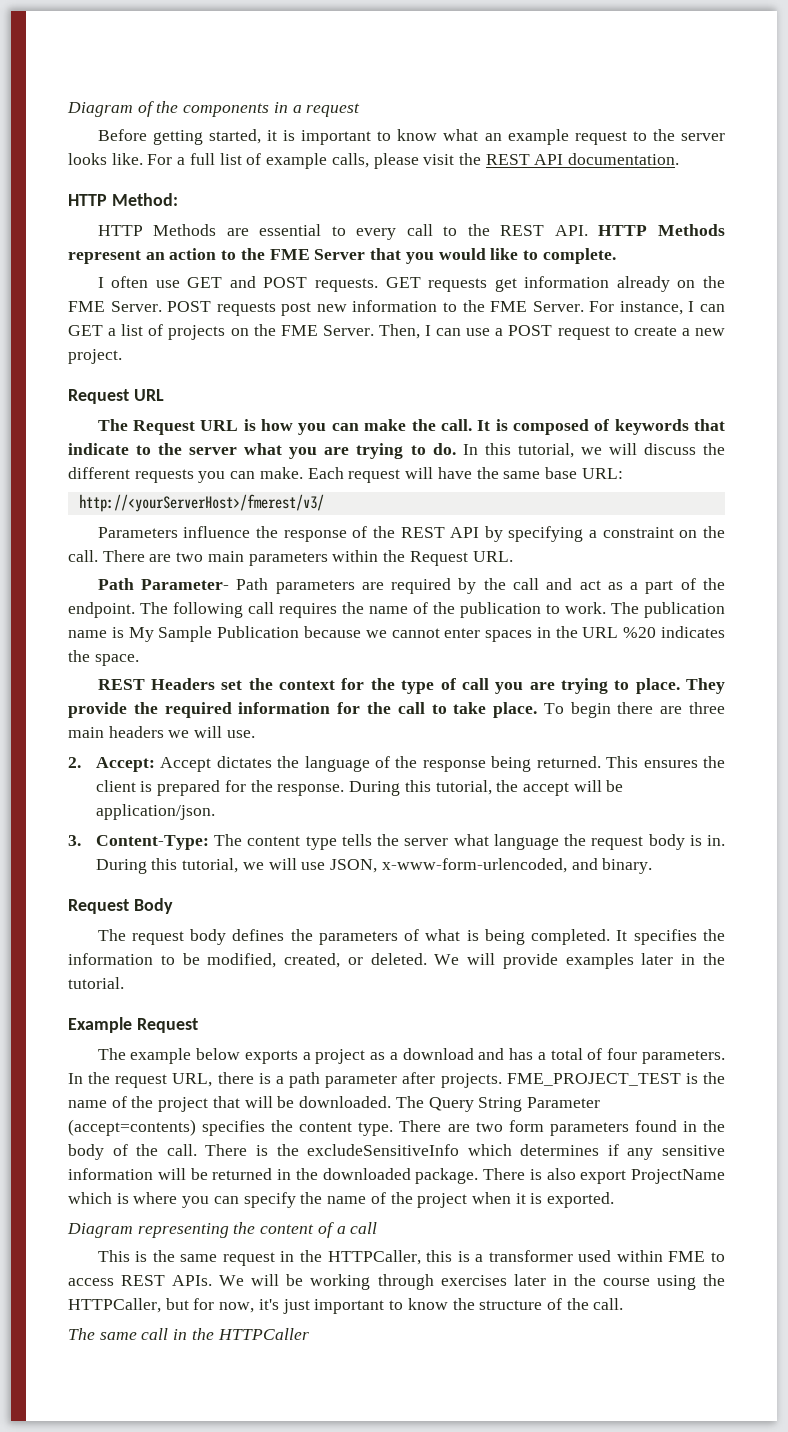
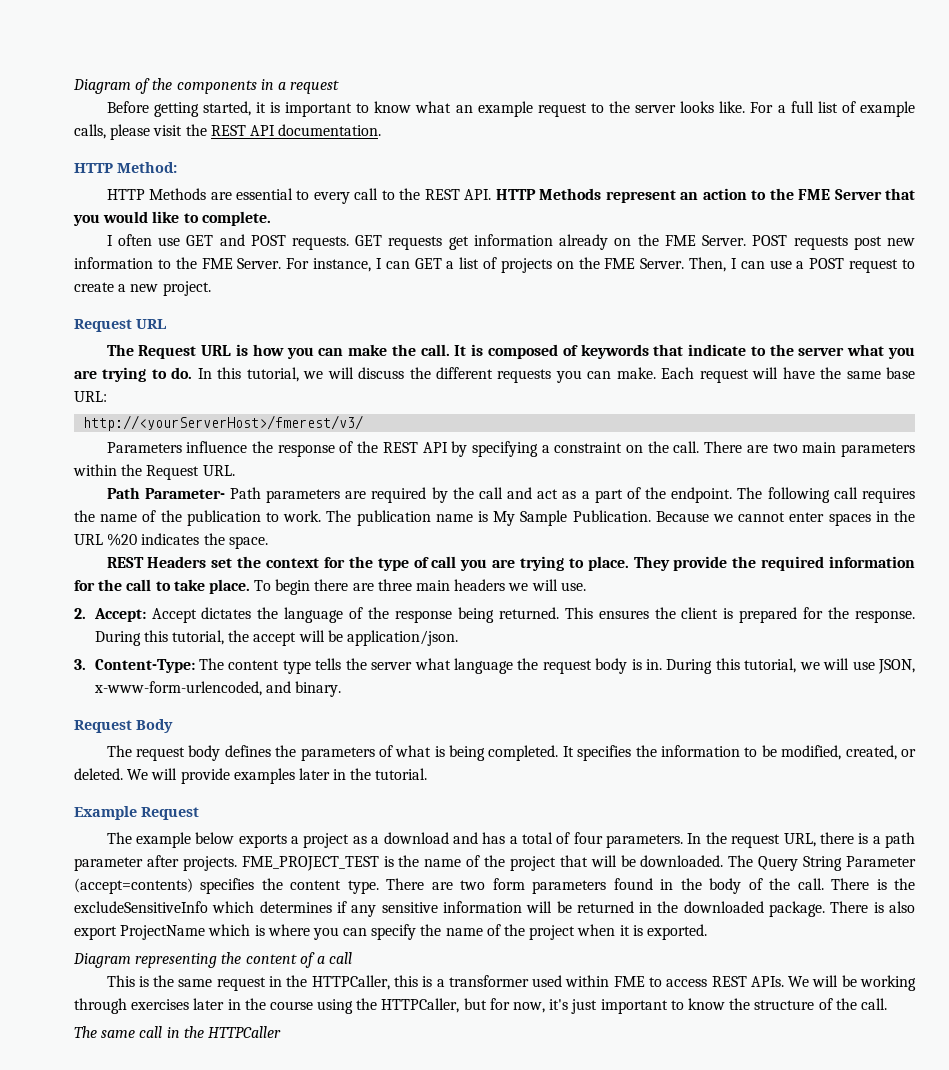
- The publication name is My Sample Publication because we cannot enter spaces in the URL %20 indicates the space.
+ The publication name is My Sample Publication. Because we cannot enter spaces in the URL %20 indicates the space.

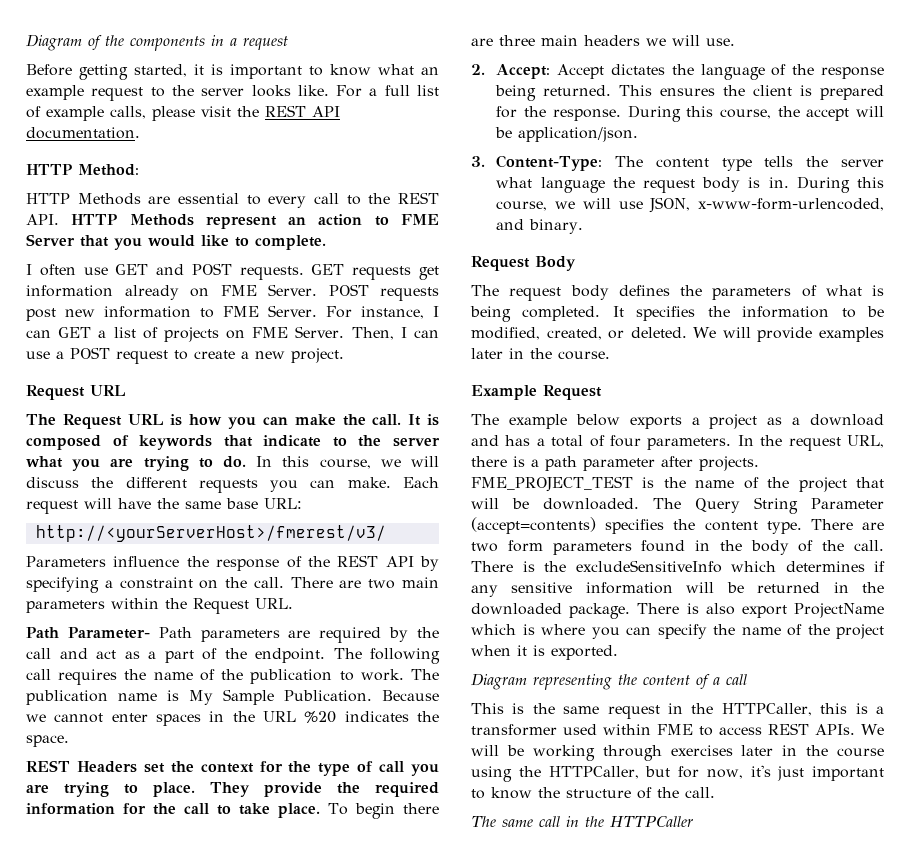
- HTTP Methods are essential to every call to the REST API. HTTP Methods represent an action to the FME Server that you would like to complete.
+ HTTP Methods are essential to every call to the REST API. HTTP Methods represent an action to FME Server that you would like to complete.
- GET requests get information already on the FME Server.
+ GET requests get information already on FME Server.
- POST requests post new information to the FME Server.
+ POST requests post new information to FME Server.
- For instance, I can GET a list of projects on the FME Server.
+ For instance, I can GET a list of projects on FME Server.
- In this tutorial, we will discuss the different requests you can make.
+ In this course, we will discuss the different requests you can make.
- During this tutorial, the accept will be application/json.
+ During this course, the accept will be application/json.
- During this tutorial, we will use JSON, x-www-form-urlencoded, and binary.
+ During this course, we will use JSON, x-www-form-urlencoded, and binary.
- We will provide examples later in the tutorial.
+ We will provide examples later in the course.

